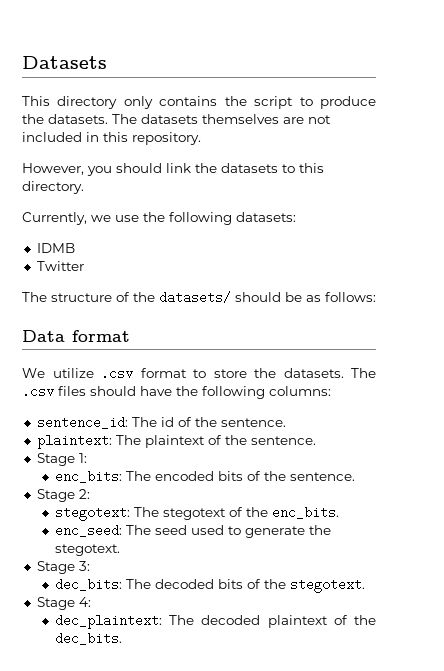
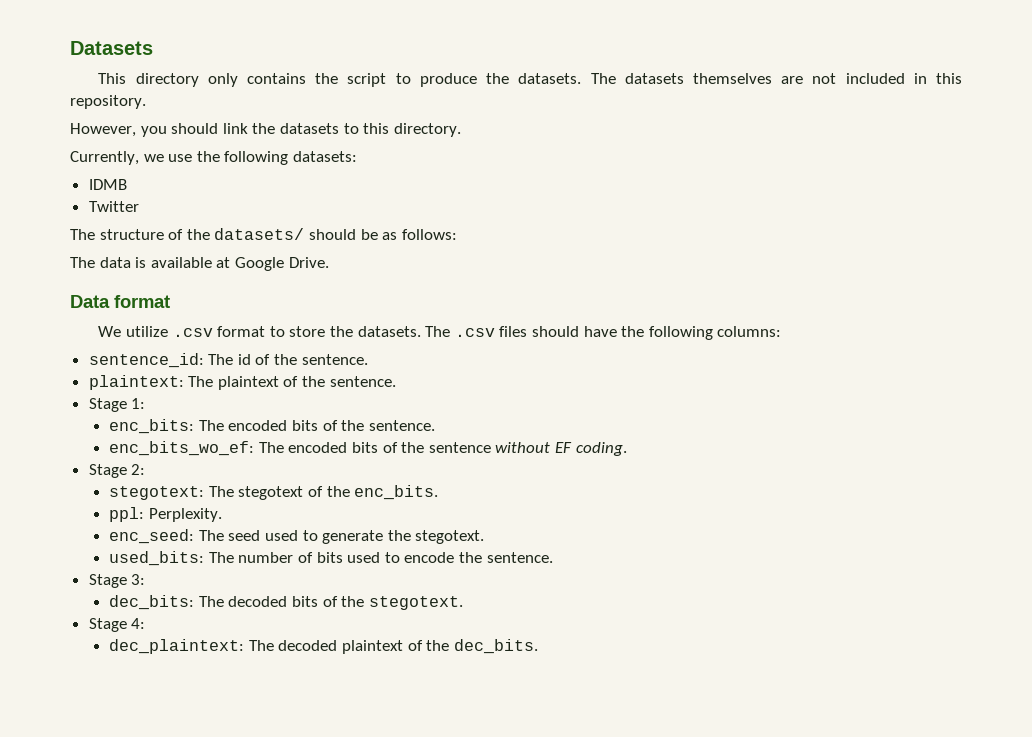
+ The data is available at Google Drive.
+ enc_bits_wo_ef: The encoded bits of the sentence without EF coding.
+ ppl: Perplexity.
+ used_bits: The number of bits used to encode the sentence.

